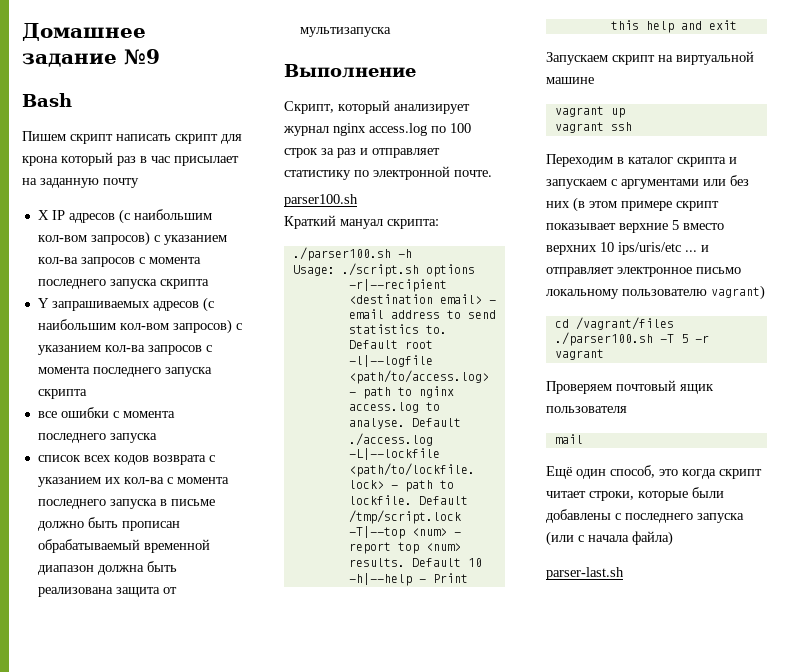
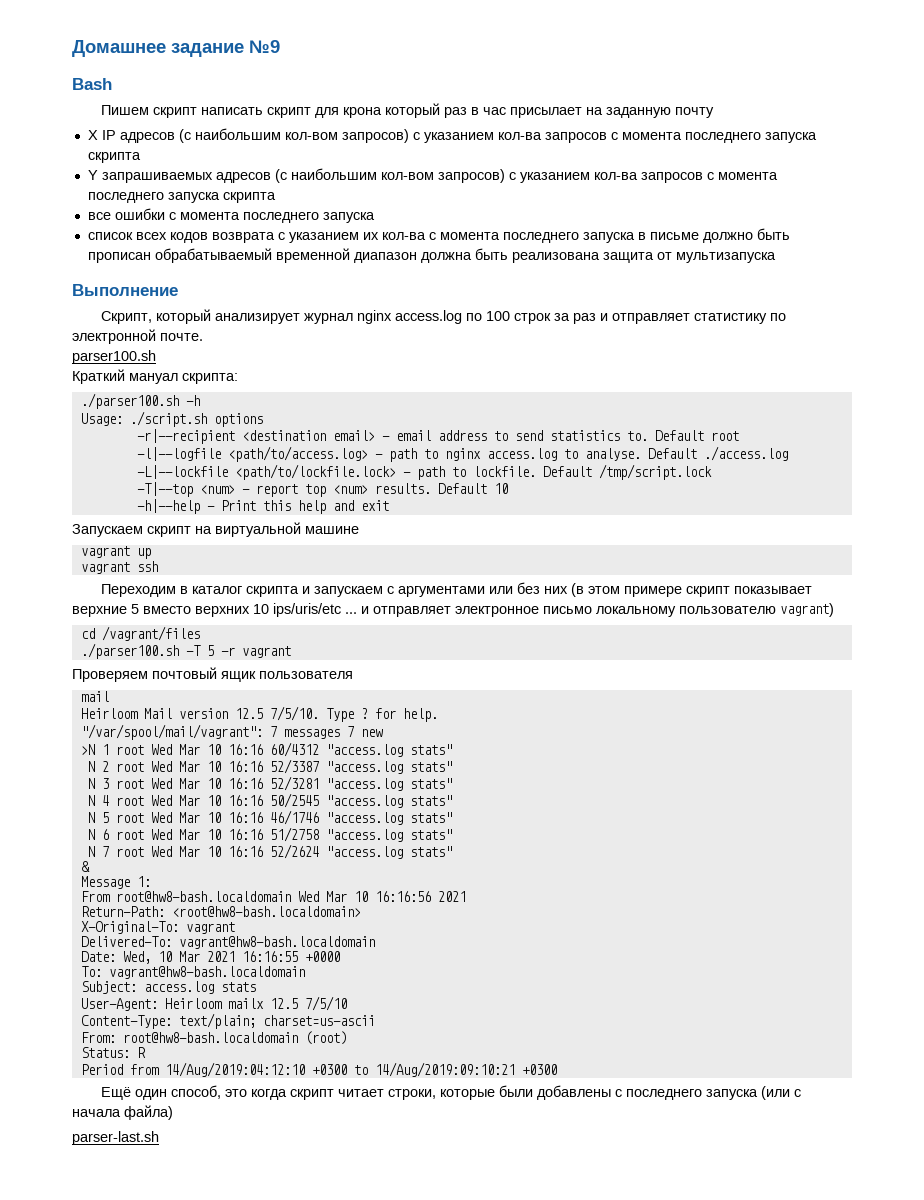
+ Heirloom Mail version 12.5 7/5/10. Type ? for help.
+ "/var/spool/mail/vagrant": 7 messages 7 new
+ >N 1 root Wed Mar 10 16:16 60/4312 "access.log stats"
+ N 2 root Wed Mar 10 16:16 52/3387 "access.log stats"
+ N 3 root Wed Mar 10 16:16 52/3281 "access.log stats"
+ N 4 root Wed Mar 10 16:16 50/2545 "access.log stats"
+ N 5 root Wed Mar 10 16:16 46/1746 "access.log stats"
+ N 6 root Wed Mar 10 16:16 51/2758 "access.log stats"
+ N 7 root Wed Mar 10 16:16 52/2624 "access.log stats"
+ &
+ Message 1:
+ From root@hw8-bash.localdomain Wed Mar 10 16:16:56 2021
+ Return-Path: <root@hw8-bash.localdomain>
+ X-Original-To: vagrant
+ Delivered-To: vagrant@hw8-bash.localdomain
+ Date: Wed, 10 Mar 2021 16:16:55 +0000
+ To: vagrant@hw8-bash.localdomain
+ Subject: access.log stats
+ User-Agent: Heirloom mailx 12.5 7/5/10
+ Content-Type: text/plain; charset=us-ascii
+ From: root@hw8-bash.localdomain (root)
+ Status: R
+ Period from 14/Aug/2019:04:12:10 +0300 to 14/Aug/2019:09:10:21 +0300

